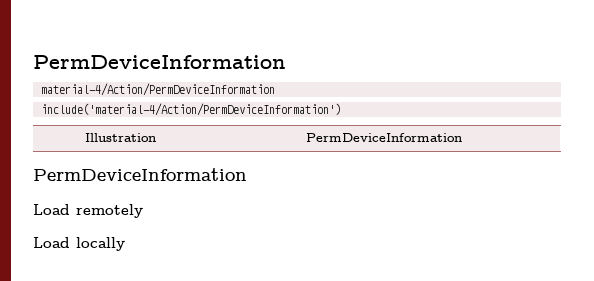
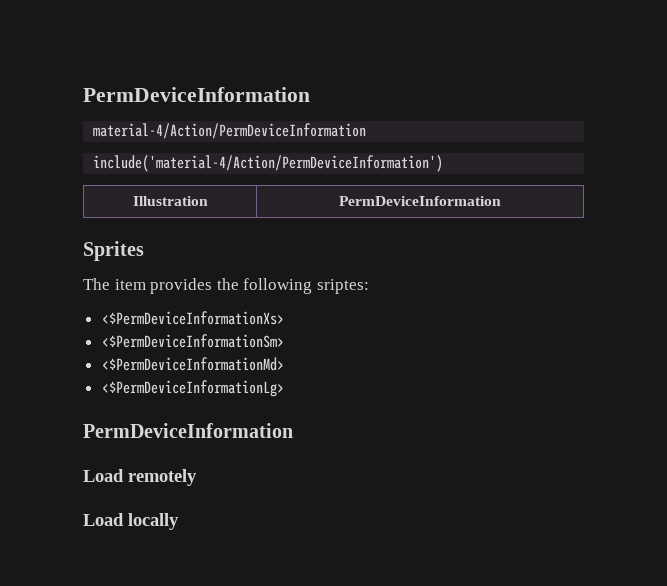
+ Sprites
+ The item provides the following sriptes:
+ <$PermDeviceInformationXs>
+ <$PermDeviceInformationSm>
+ <$PermDeviceInformationMd>
+ <$PermDeviceInformationLg>

